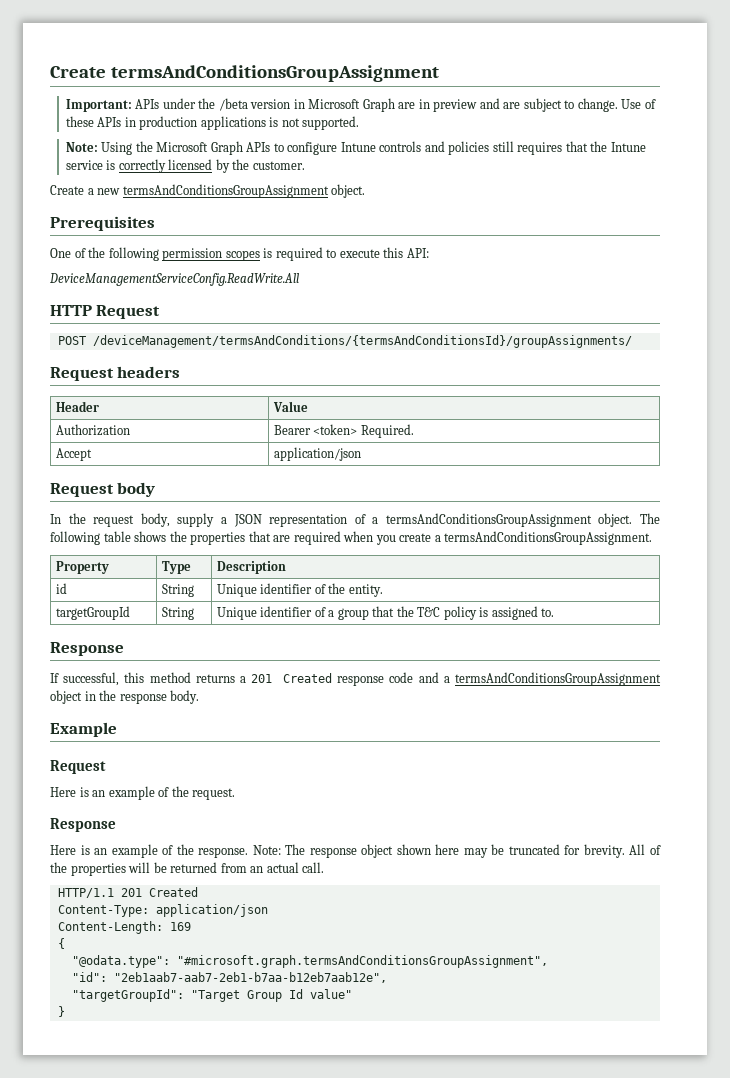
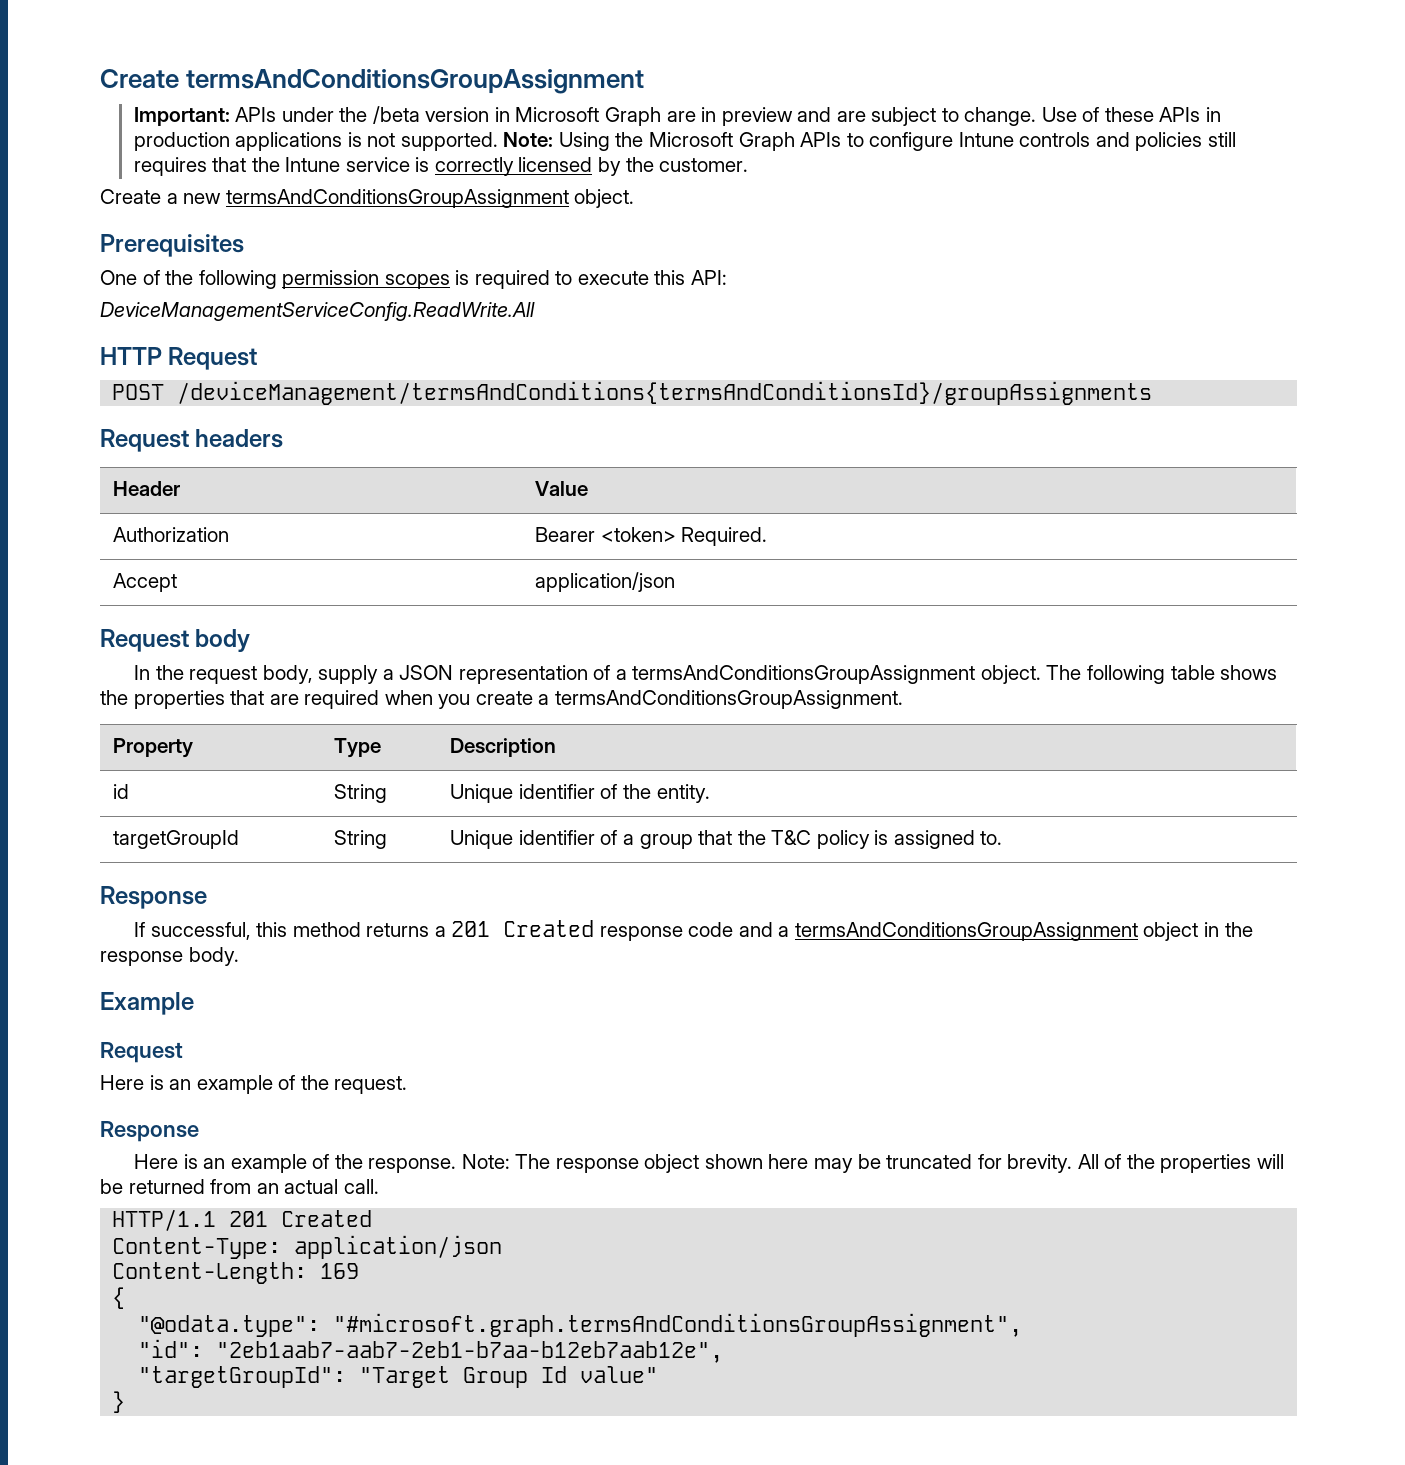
- Use of these APIs in production applications is not supported.
- Note: Using the Microsoft Graph APIs to configure Intune controls and policies still requires that the Intune service is correctly licensed by the customer.
+ Use of these APIs in production applications is not supported. Note: Using the Microsoft Graph APIs to configure Intune controls and policies still requires that the Intune service is correctly licensed by the customer.
- POST /deviceManagement/termsAndConditions/{termsAndConditionsId}/groupAssignments/
+ POST /deviceManagement/termsAndConditions{termsAndConditionsId}/groupAssignments

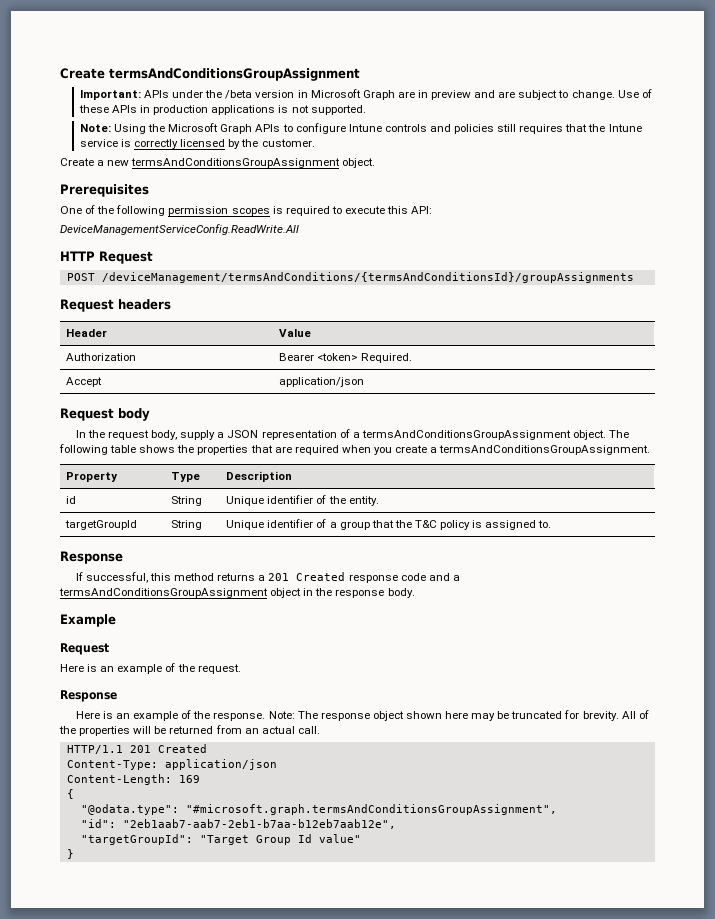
- Use of these APIs in production applications is not supported. Note: Using the Microsoft Graph APIs to configure Intune controls and policies still requires that the Intune service is correctly licensed by the customer.
+ Use of these APIs in production applications is not supported.
+ Note: Using the Microsoft Graph APIs to configure Intune controls and policies still requires that the Intune service is correctly licensed by the customer.
- POST /deviceManagement/termsAndConditions{termsAndConditionsId}/groupAssignments
+ POST /deviceManagement/termsAndConditions/{termsAndConditionsId}/groupAssignments

